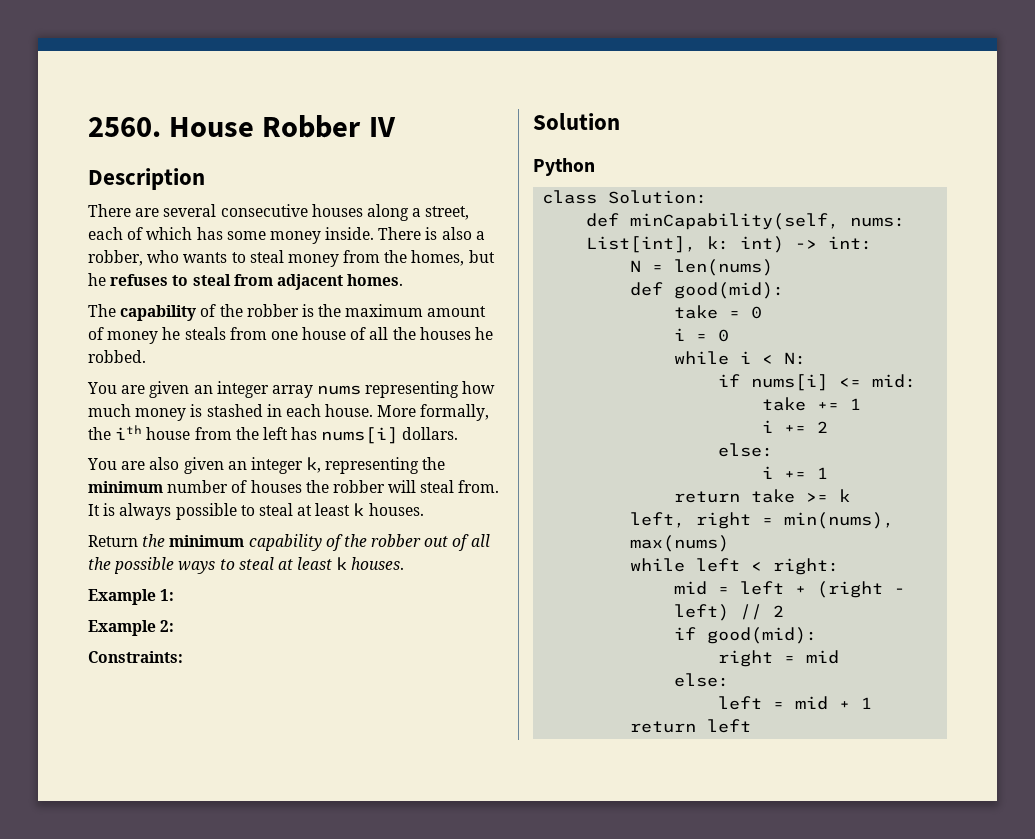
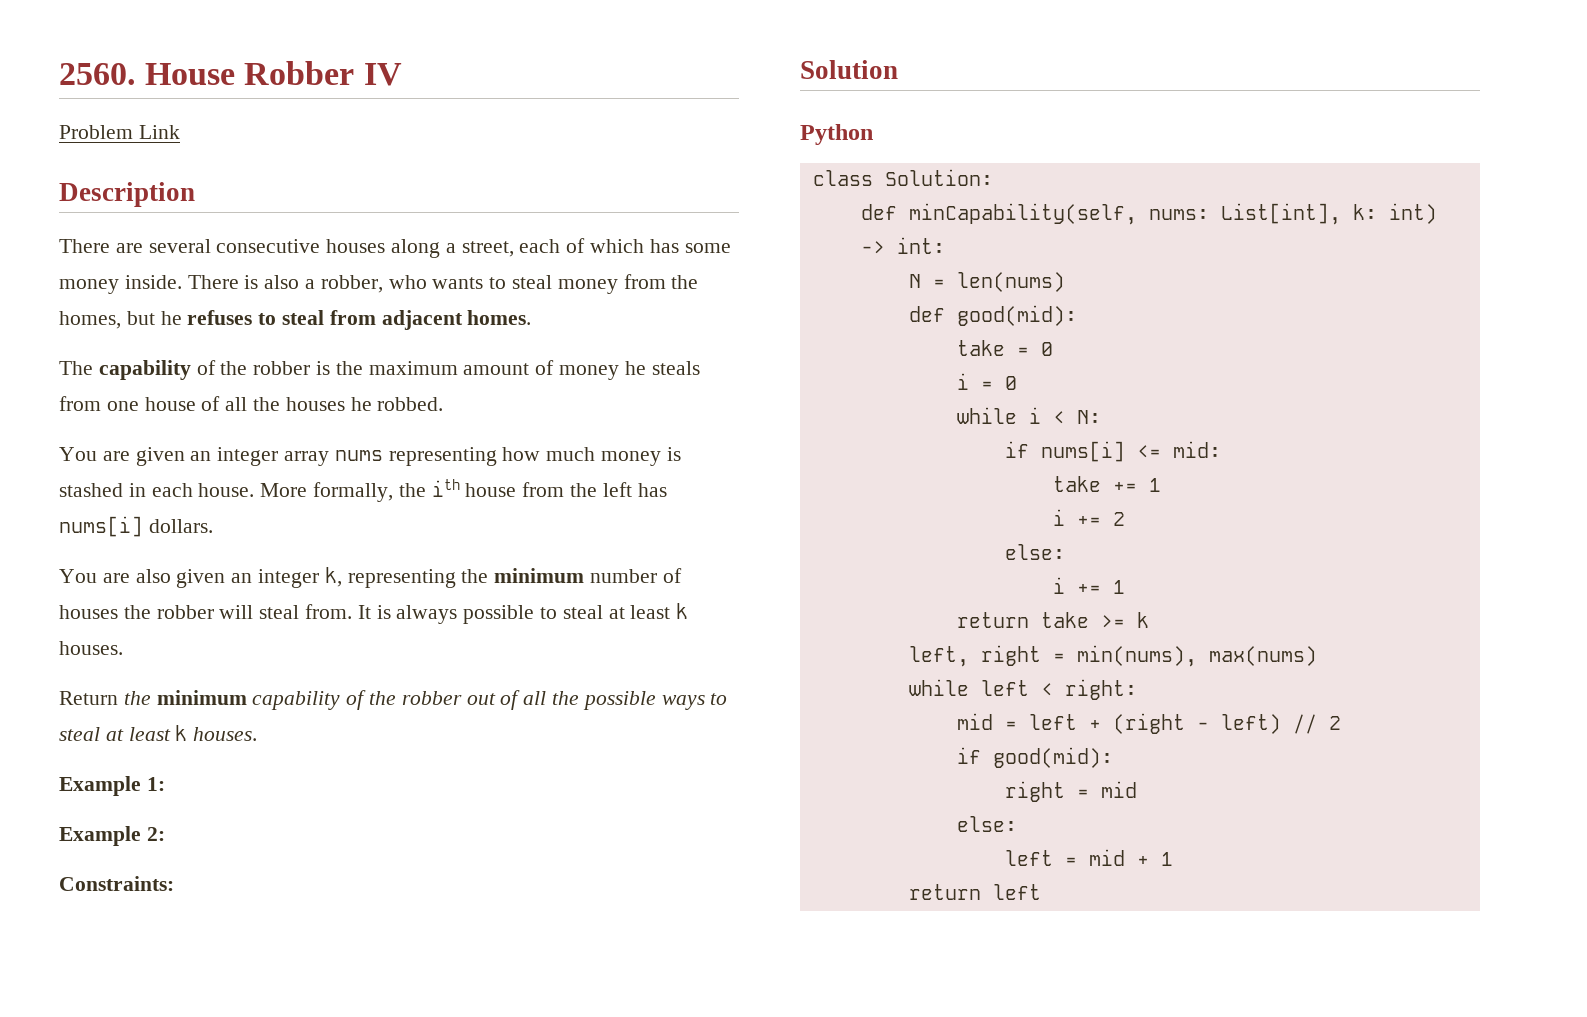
+ Problem Link

